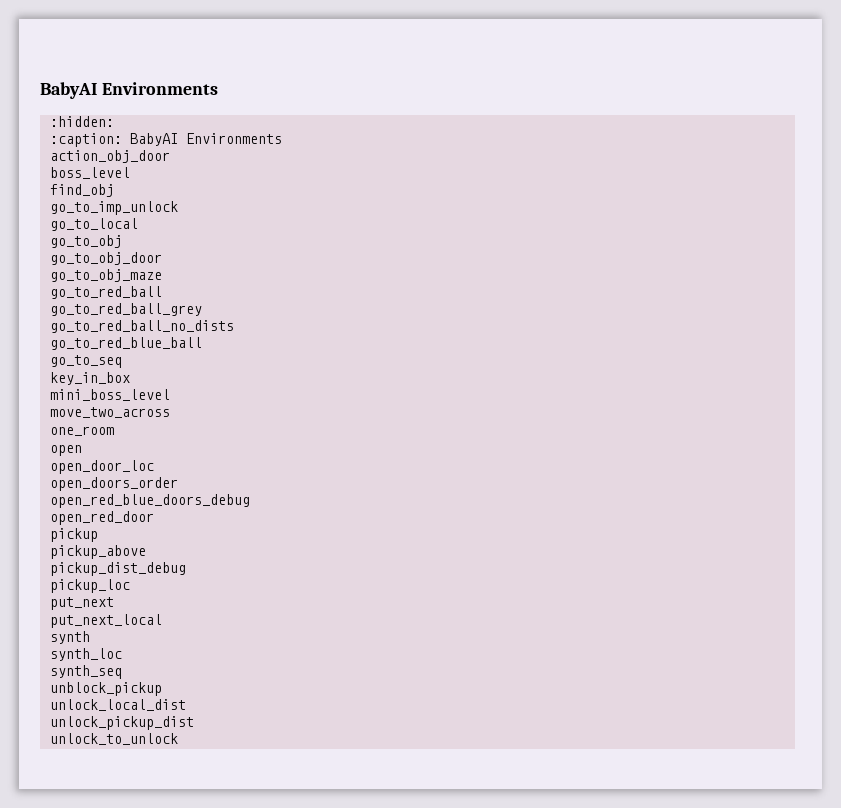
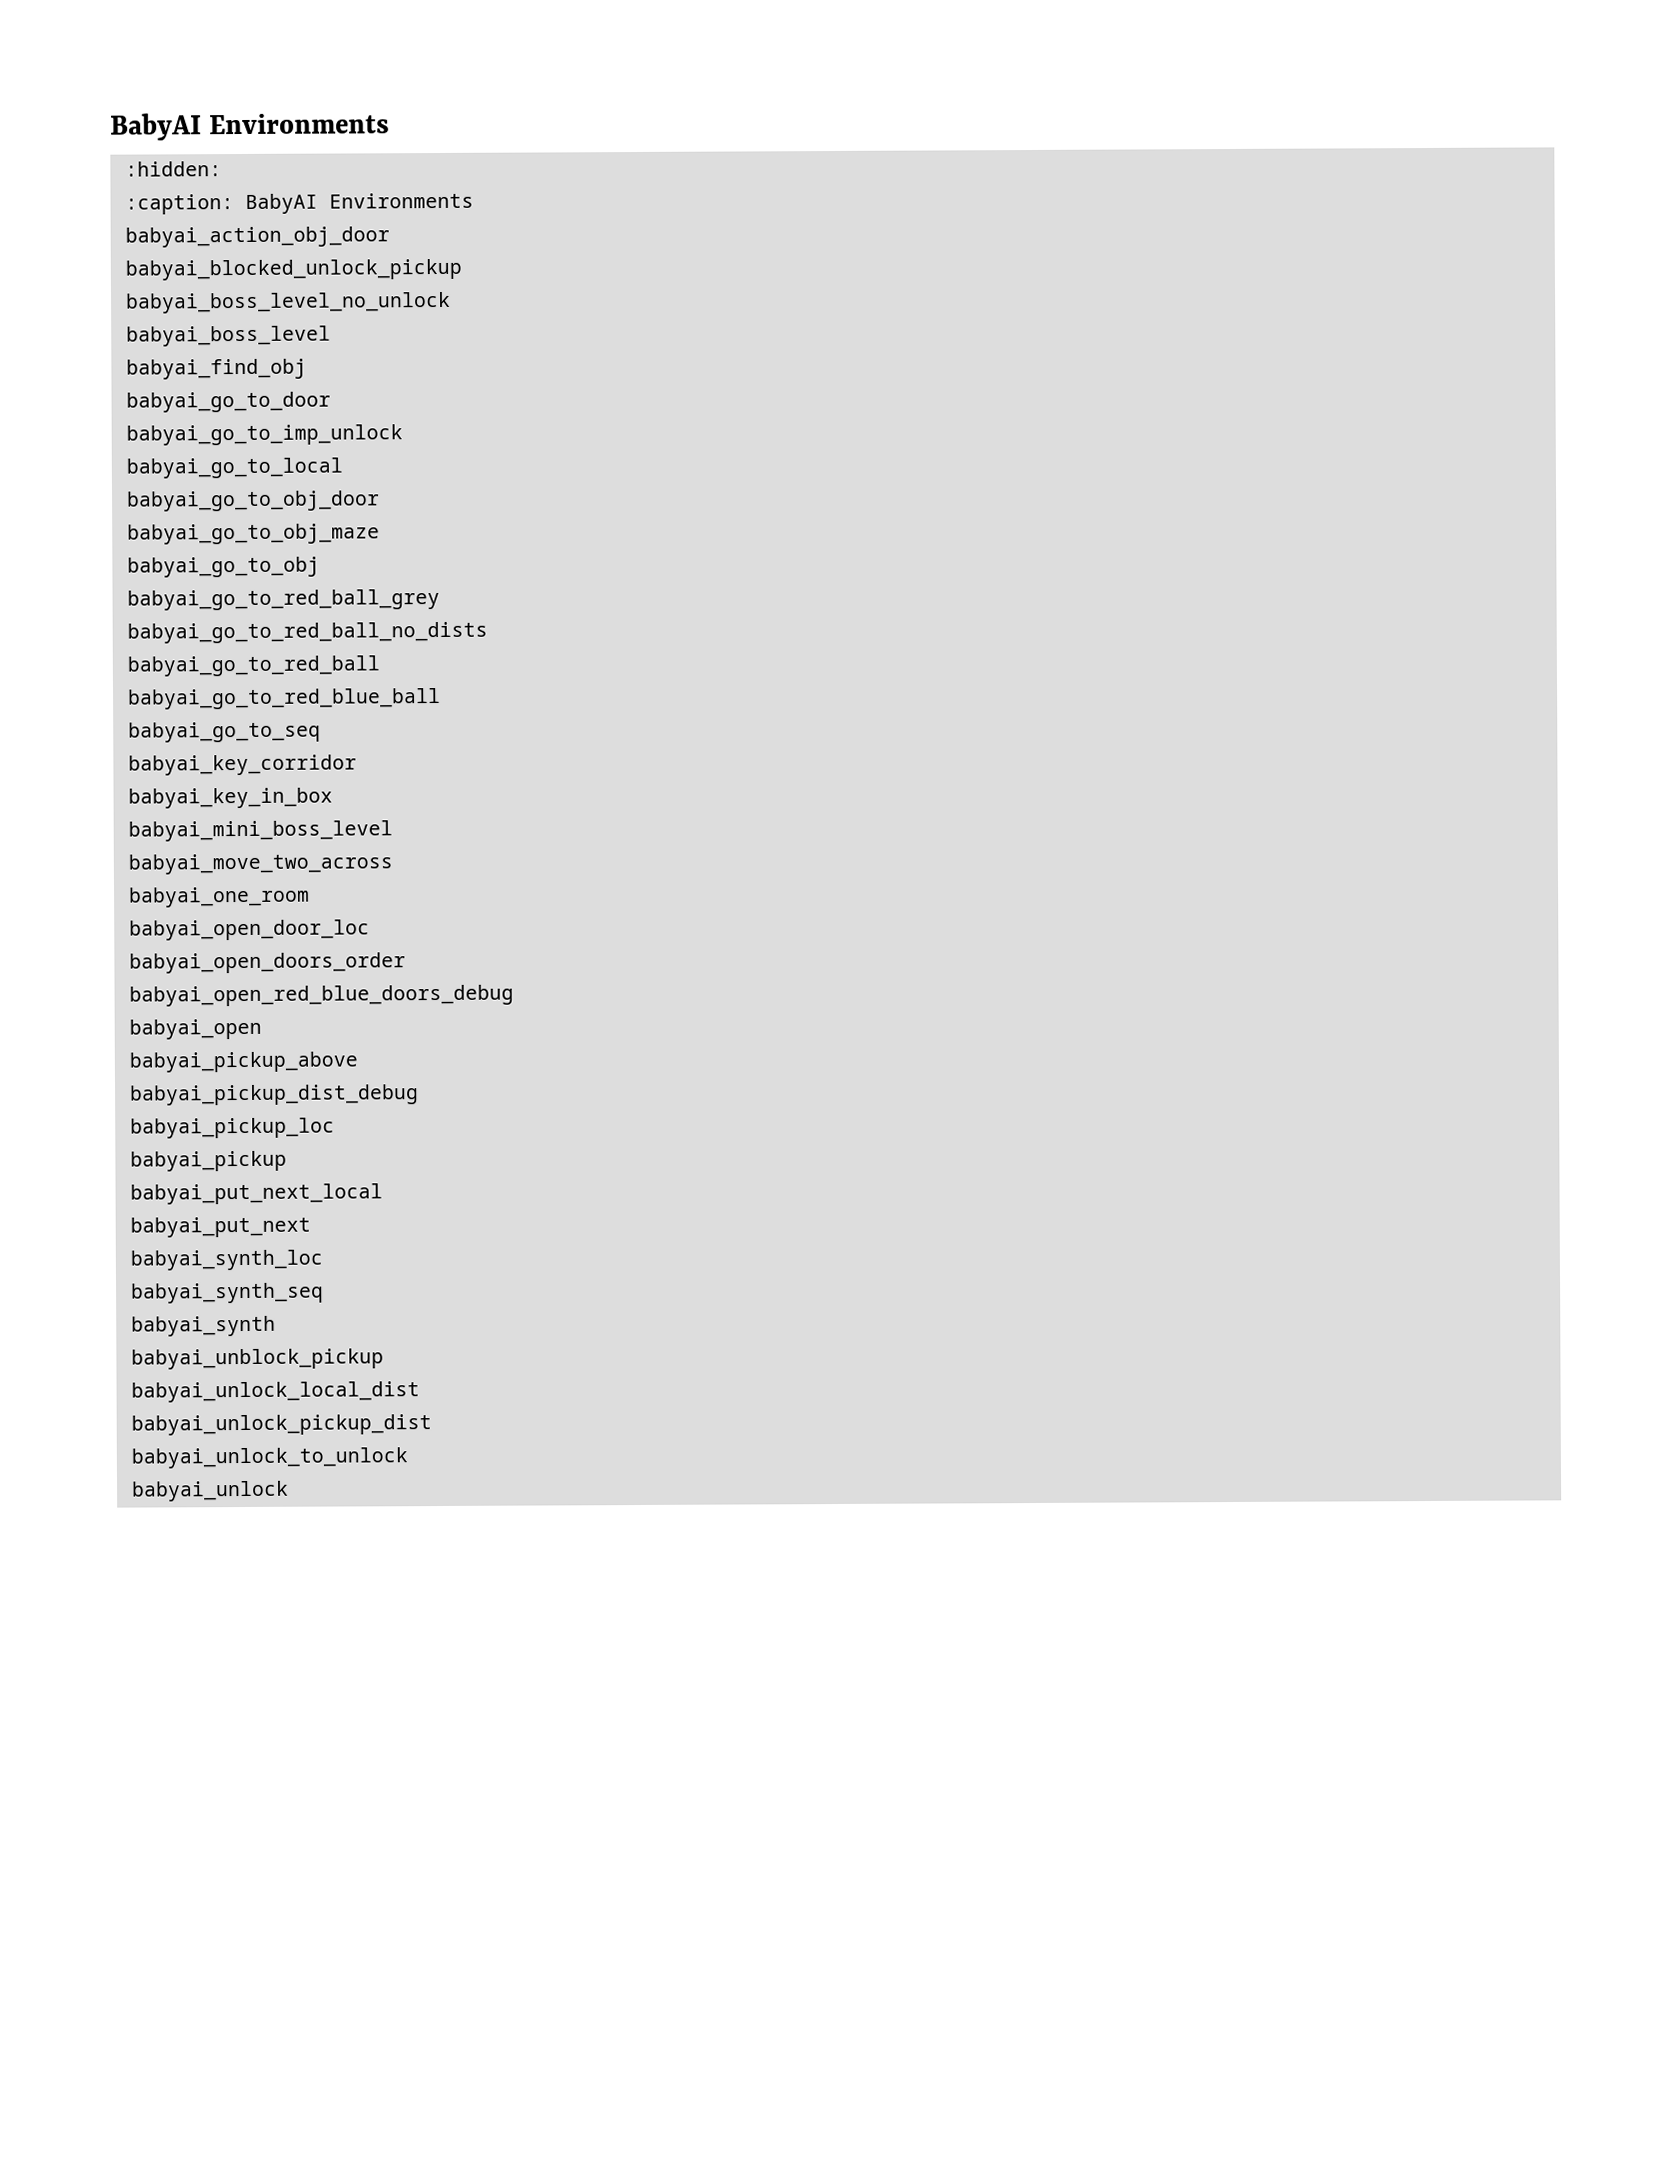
- action_obj_door
- boss_level
- find_obj
- go_to_imp_unlock
- go_to_local
- go_to_obj
- go_to_obj_door
- go_to_obj_maze
- go_to_red_ball
- go_to_red_ball_grey
- go_to_red_ball_no_dists
- go_to_red_blue_ball
- go_to_seq
- key_in_box
- mini_boss_level
- move_two_across
- one_room
- open
- open_door_loc
- open_doors_order
- open_red_blue_doors_debug
- open_red_door
- pickup
- pickup_above
- pickup_dist_debug
- pickup_loc
- put_next
- put_next_local
- synth
- synth_loc
- synth_seq
- unblock_pickup
- unlock_local_dist
- unlock_pickup_dist
- unlock_to_unlock
+ babyai_action_obj_door
+ babyai_blocked_unlock_pickup
+ babyai_boss_level_no_unlock
+ babyai_boss_level
+ babyai_find_obj
+ babyai_go_to_door
+ babyai_go_to_imp_unlock
+ babyai_go_to_local
+ babyai_go_to_obj_door
+ babyai_go_to_obj_maze
+ babyai_go_to_obj
+ babyai_go_to_red_ball_grey
+ babyai_go_to_red_ball_no_dists
+ babyai_go_to_red_ball
+ babyai_go_to_red_blue_ball
+ babyai_go_to_seq
+ babyai_key_corridor
+ babyai_key_in_box
+ babyai_mini_boss_level
+ babyai_move_two_across
+ babyai_one_room
+ babyai_open_door_loc
+ babyai_open_doors_order
+ babyai_open_red_blue_doors_debug
+ babyai_open
+ babyai_pickup_above
+ babyai_pickup_dist_debug
+ babyai_pickup_loc
+ babyai_pickup
+ babyai_put_next_local
+ babyai_put_next
+ babyai_synth_loc
+ babyai_synth_seq
+ babyai_synth
+ babyai_unblock_pickup
+ babyai_unlock_local_dist
+ babyai_unlock_pickup_dist
+ babyai_unlock_to_unlock
+ babyai_unlock

